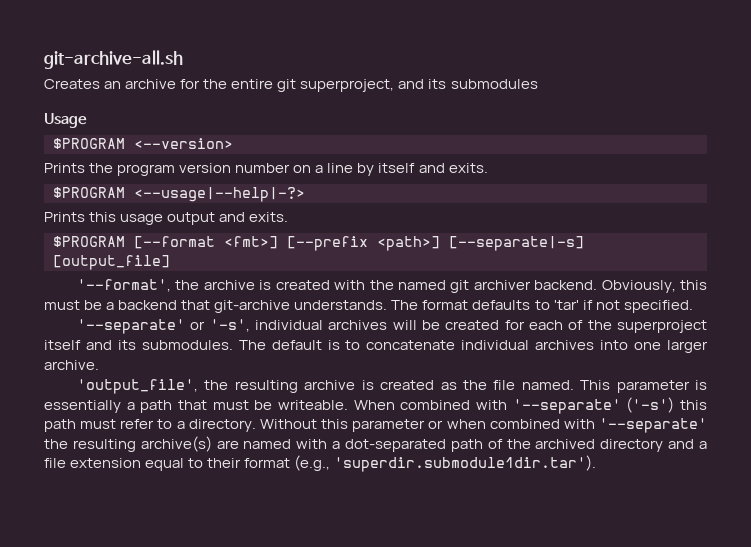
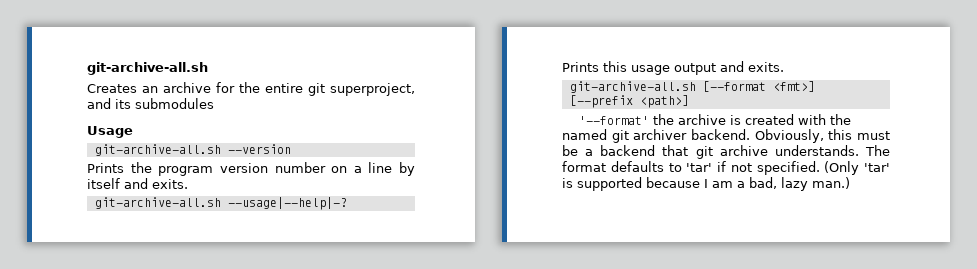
- $PROGRAM <--version>
+ git-archive-all.sh --version
- $PROGRAM <--usage|--help|-?>
+ git-archive-all.sh --usage|--help|-?
- $PROGRAM [--format <fmt>] [--prefix <path>] [--separate|-s] [output_file]
- '--format', the archive is created with the named git archiver backend.
+ git-archive-all.sh [--format <fmt>] [--prefix <path>]
+ '--format' the archive is created with the named git archiver backend.
- Obviously, this must be a backend that git-archive understands.
+ Obviously, this must be a backend that git archive understands.
- The format defaults to 'tar' if not specified.
- '--separate' or '-s', individual archives will be created for each of the superproject itself and its submodules. The default is to concatenate individual archives into one larger archive.
- 'output_file', the resulting archive is created as the file named. This parameter is essentially a path that must be writeable. When combined with '--separate' ('-s') this path must refer to a directory. Without this parameter or when combined with '--separate' the resulting archive(s) are named with a dot-separated path of the archived directory and a file extension equal to their format (e.g., 'superdir.submodule1dir.tar').
+ The format defaults to 'tar' if not specified. (Only 'tar' is supported because I am a bad, lazy man.)

